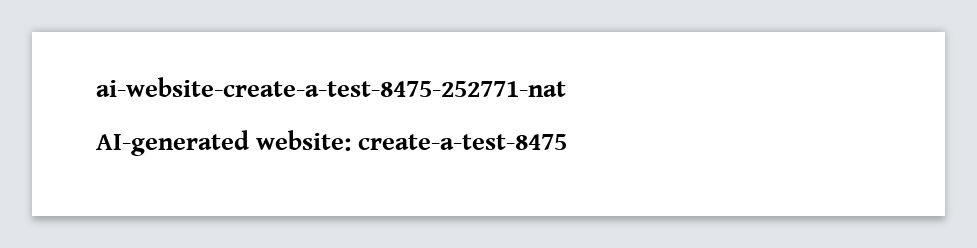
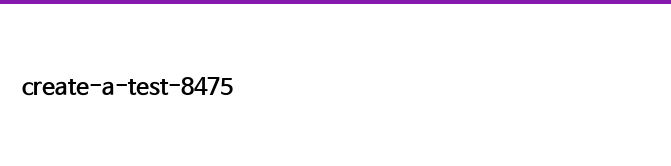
- ai-website-create-a-test-8475-252771-nat
- AI-generated website: create-a-test-8475
+ create-a-test-8475

